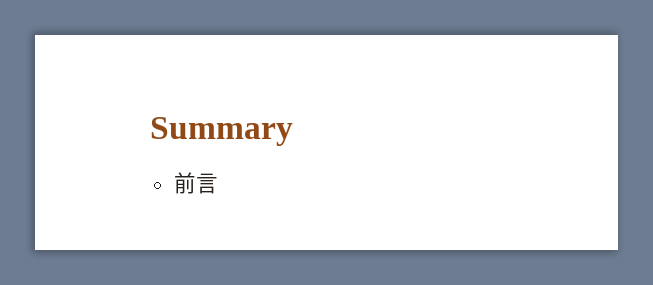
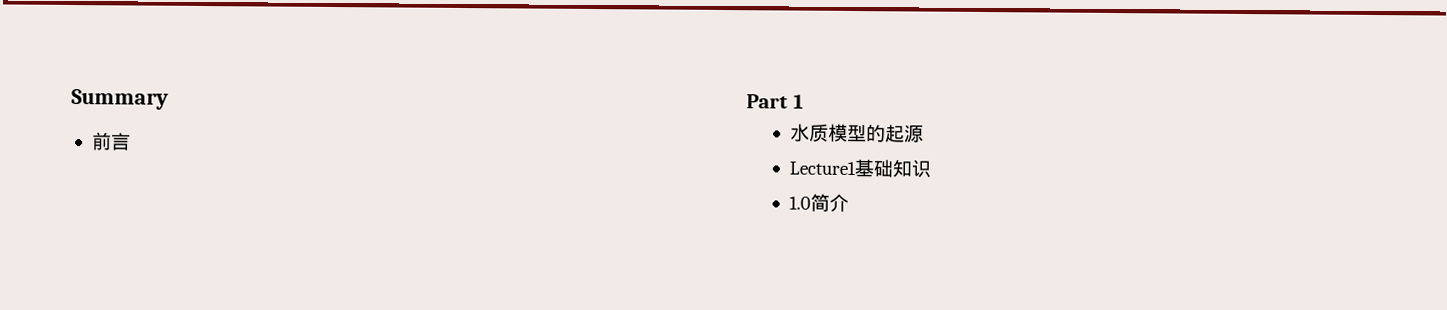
+ Part 1
+ 水质模型的起源
+ Lecture1基础知识
+ 1.0简介

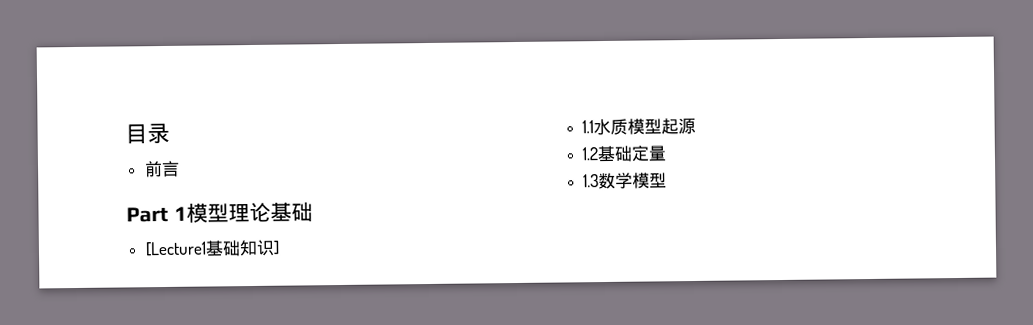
- Summary
+ 目录
- Part 1
- 水质模型的起源
+ Part 1模型理论基础
+ [Lecture1基础知识]
+ 1.1水质模型起源
- Lecture1基础知识
- 1.0简介
+ 1.2基础定量
+ 1.3数学模型

